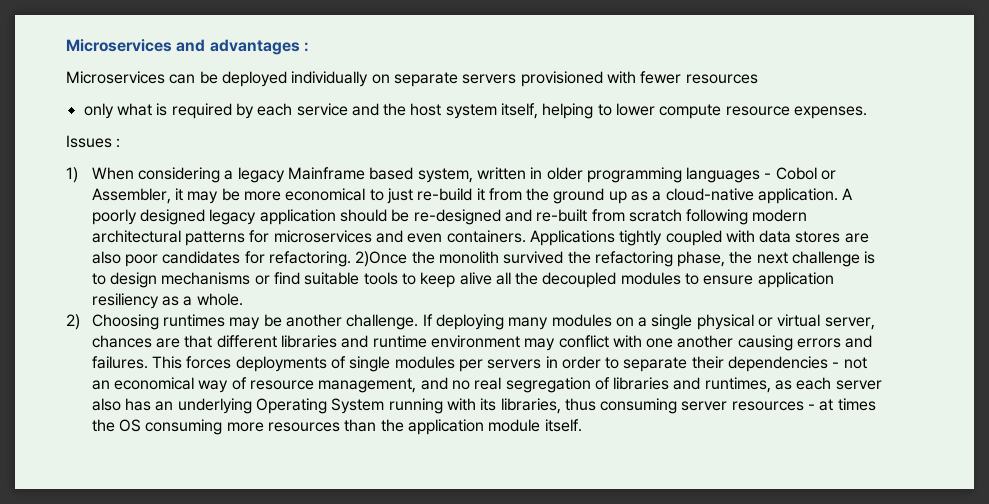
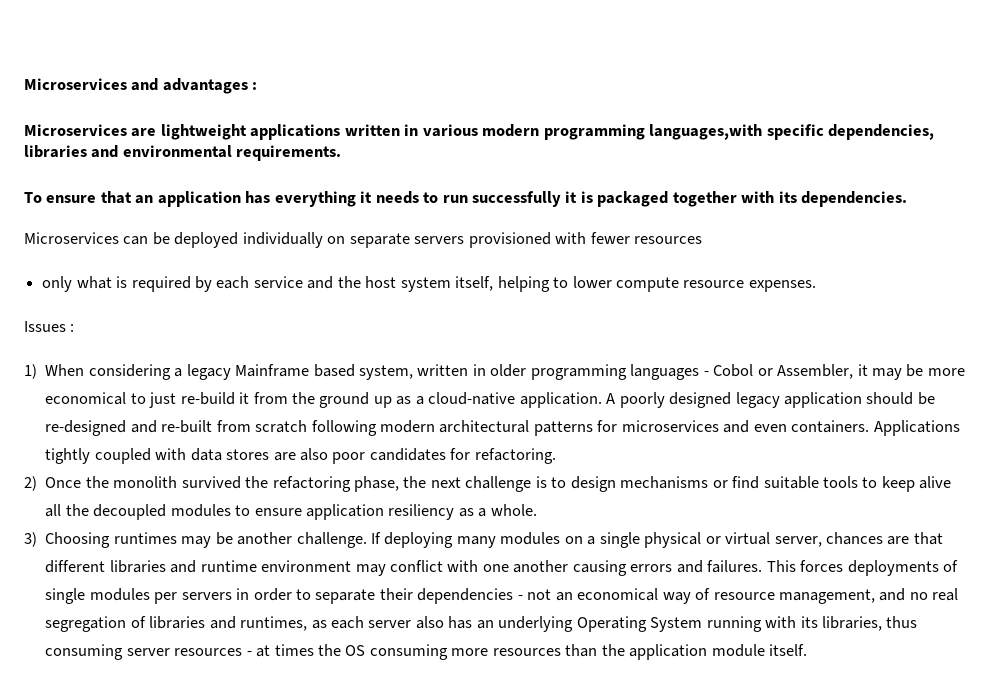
+ Microservices are lightweight applications written in various modern programming languages,with specific dependencies, libraries and environmental requirements.
+ To ensure that an application has everything it needs to run successfully it is packaged together with its dependencies.
- Applications tightly coupled with data stores are also poor candidates for refactoring. 2)Once the monolith survived the refactoring phase, the next challenge is to design mechanisms or find suitable tools to keep alive all the decoupled modules to ensure application resiliency as a whole.
+ Applications tightly coupled with data stores are also poor candidates for refactoring.
+ 2) Once the monolith survived the refactoring phase, the next challenge is to design mechanisms or find suitable tools to keep alive all the decoupled modules to ensure application resiliency as a whole.
- 2) Choosing runtimes may be another challenge.
+ 3) Choosing runtimes may be another challenge.

